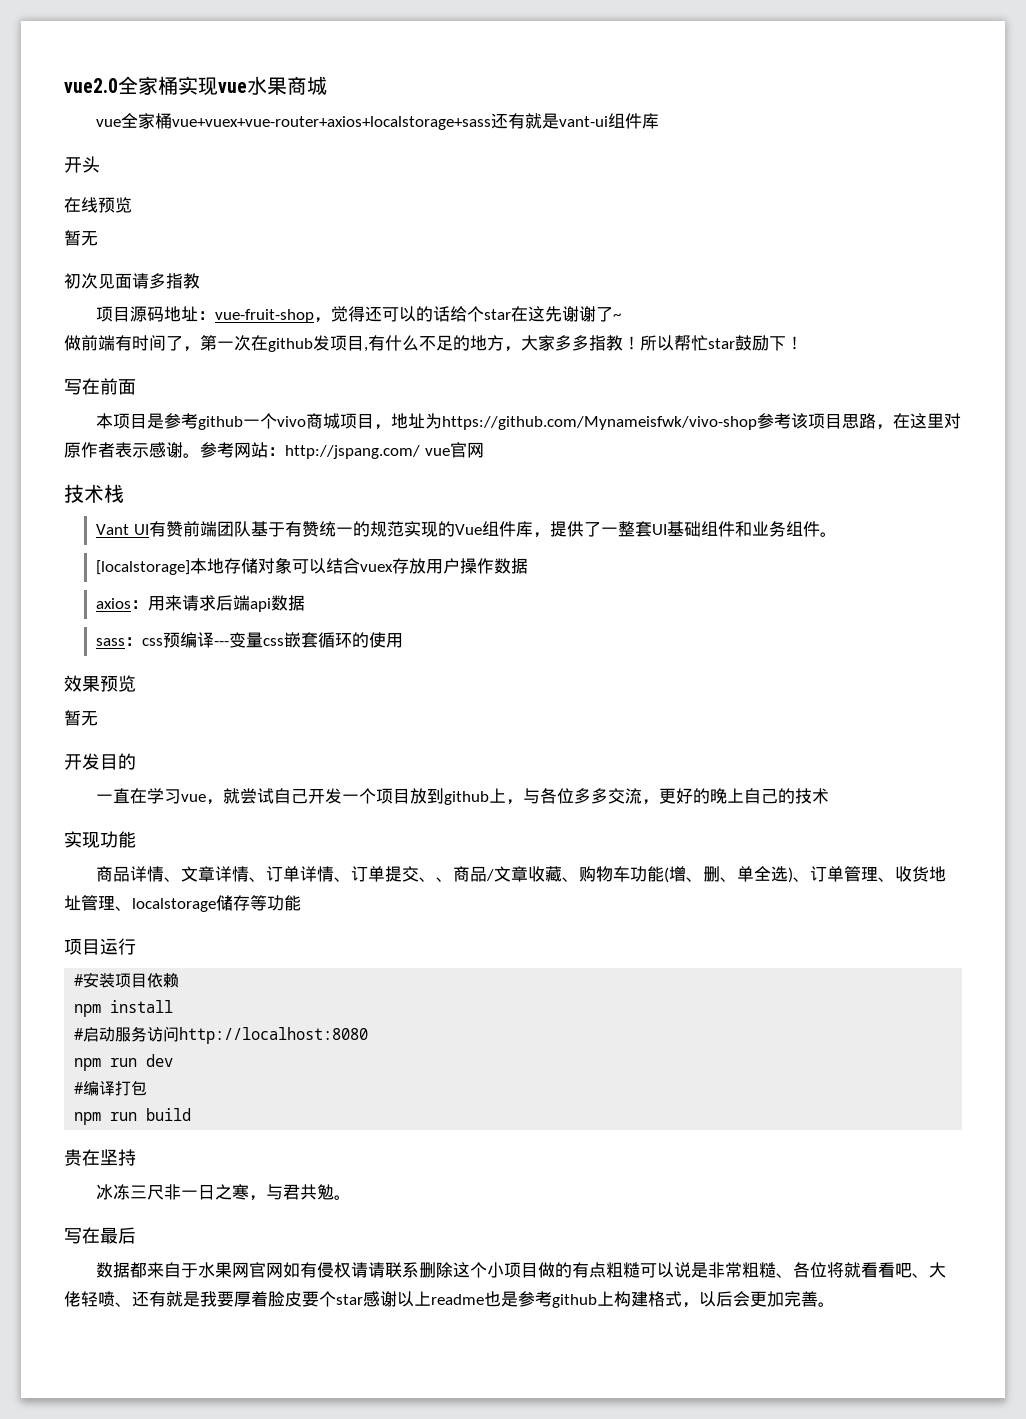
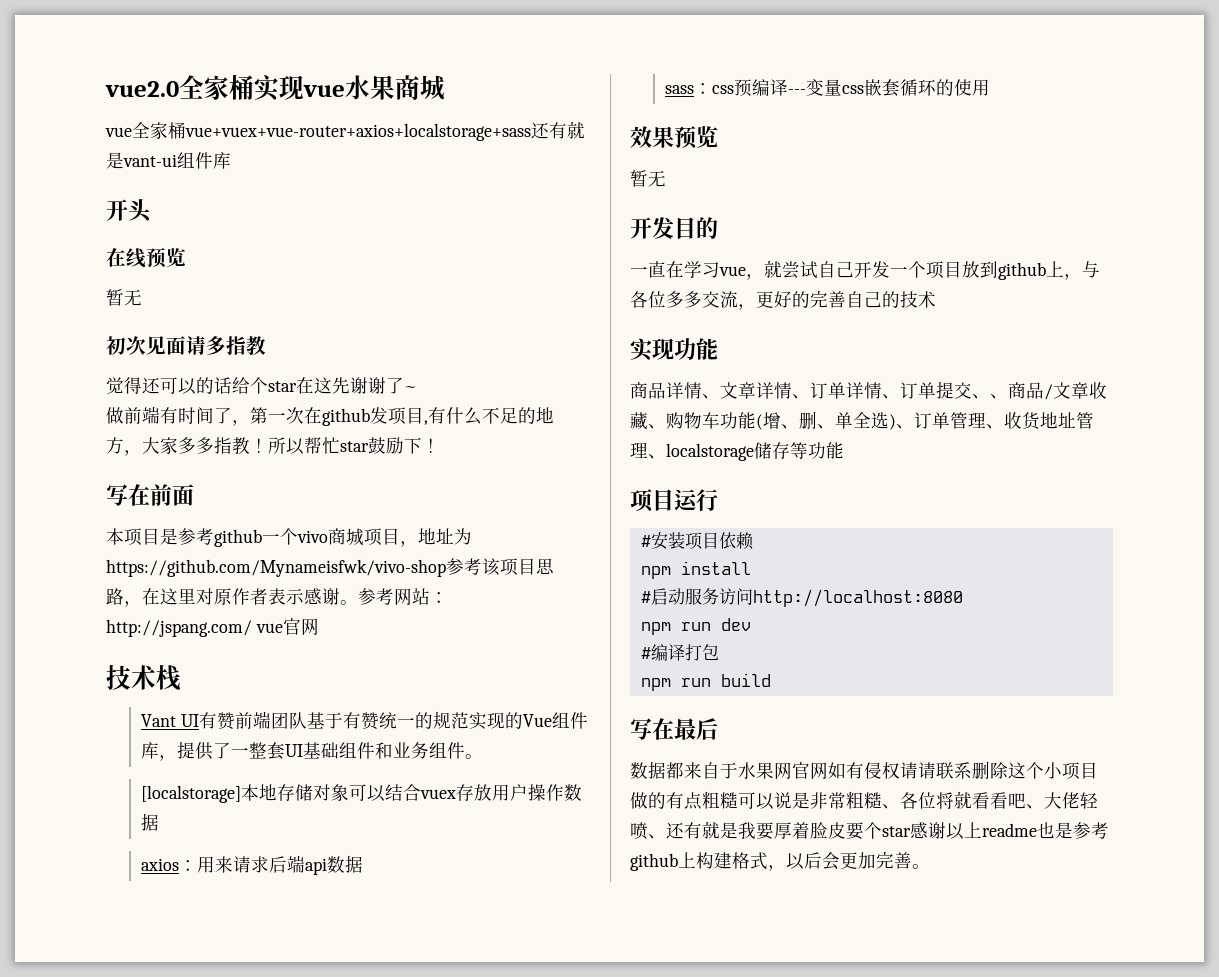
- 项目源码地址：vue-fruit-shop，觉得还可以的话给个star在这先谢谢了~
+ 觉得还可以的话给个star在这先谢谢了~
- 一直在学习vue，就尝试自己开发一个项目放到github上，与各位多多交流，更好的晚上自己的技术
+ 一直在学习vue，就尝试自己开发一个项目放到github上，与各位多多交流，更好的完善自己的技术
- 贵在坚持
- 冰冻三尺非一日之寒，与君共勉。

